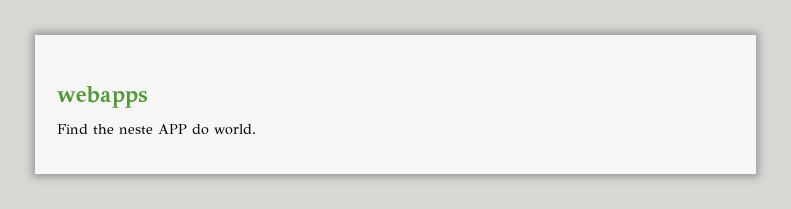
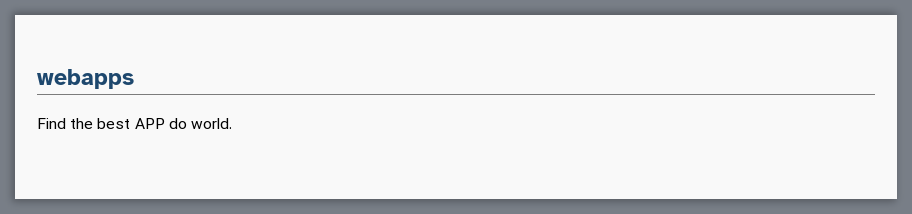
- Find the neste APP do world.
+ Find the best APP do world.

